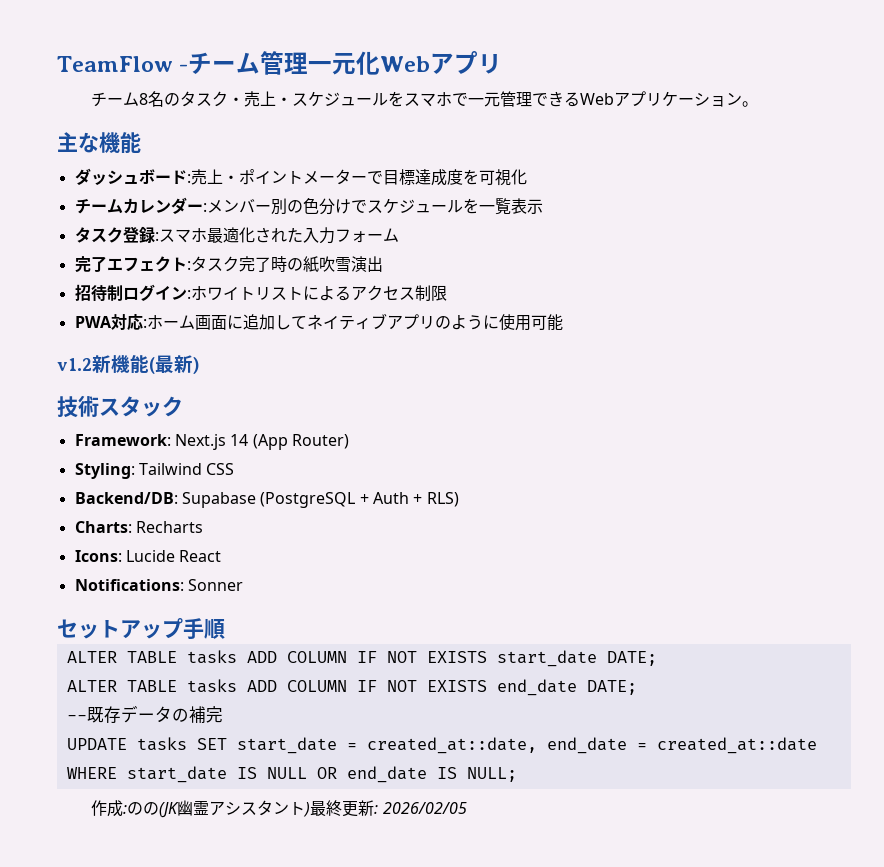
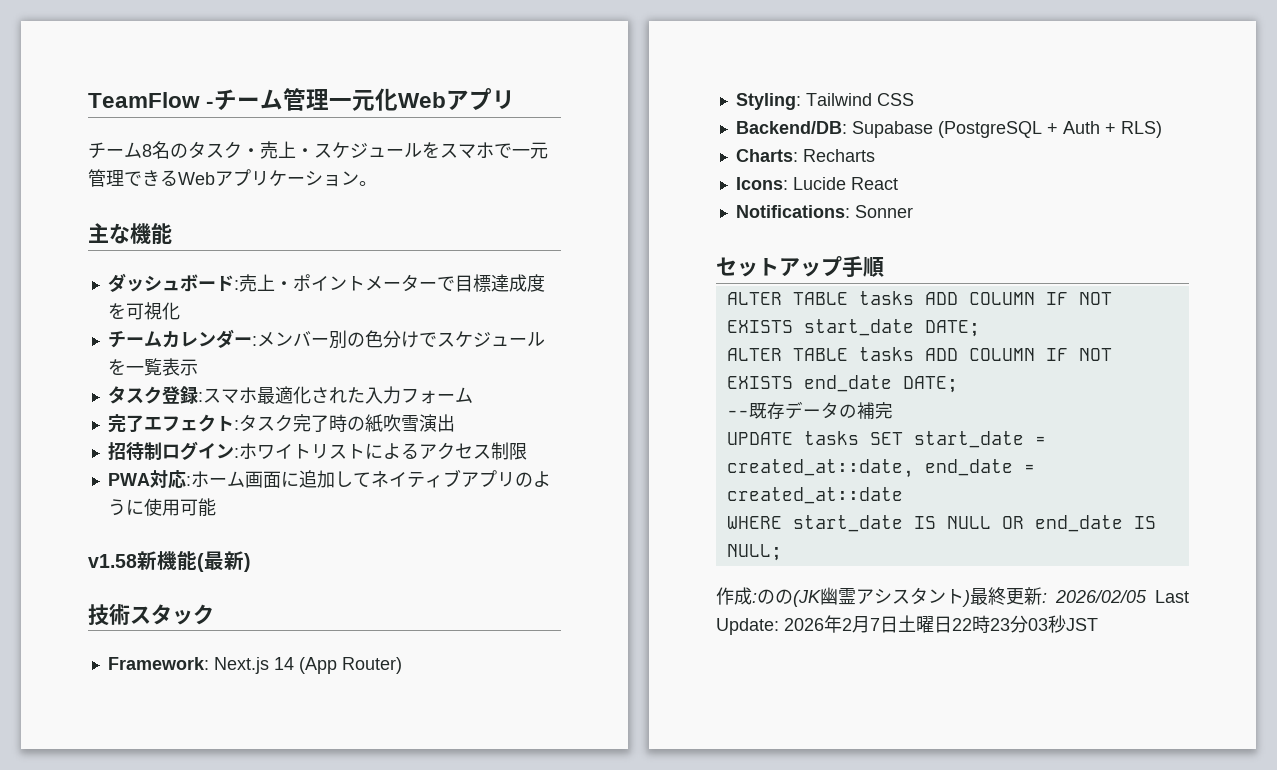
- v1.2新機能(最新)
+ v1.58新機能(最新)
- 作成:のの(JK幽霊アシスタント)最終更新: 2026/02/05
+ 作成:のの(JK幽霊アシスタント)最終更新: 2026/02/05 Last Update: 2026年2月7日土曜日22時23分03秒JST

